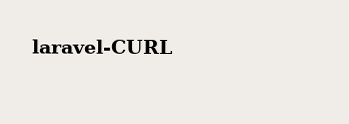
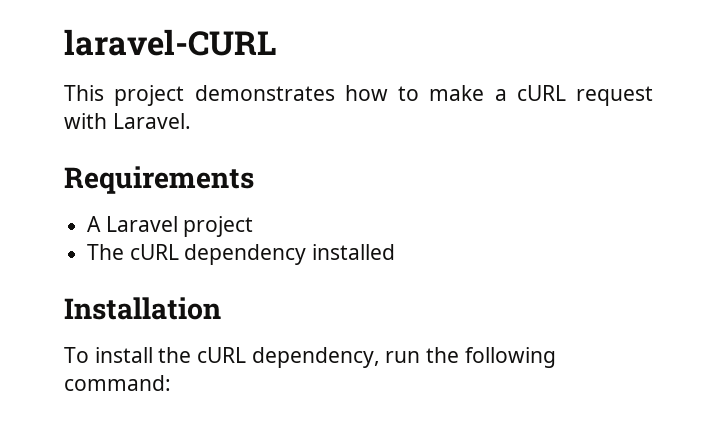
+ This project demonstrates how to make a cURL request with Laravel.
+ Requirements
+ A Laravel project
+ The cURL dependency installed
+ Installation
+ To install the cURL dependency, run the following command:

